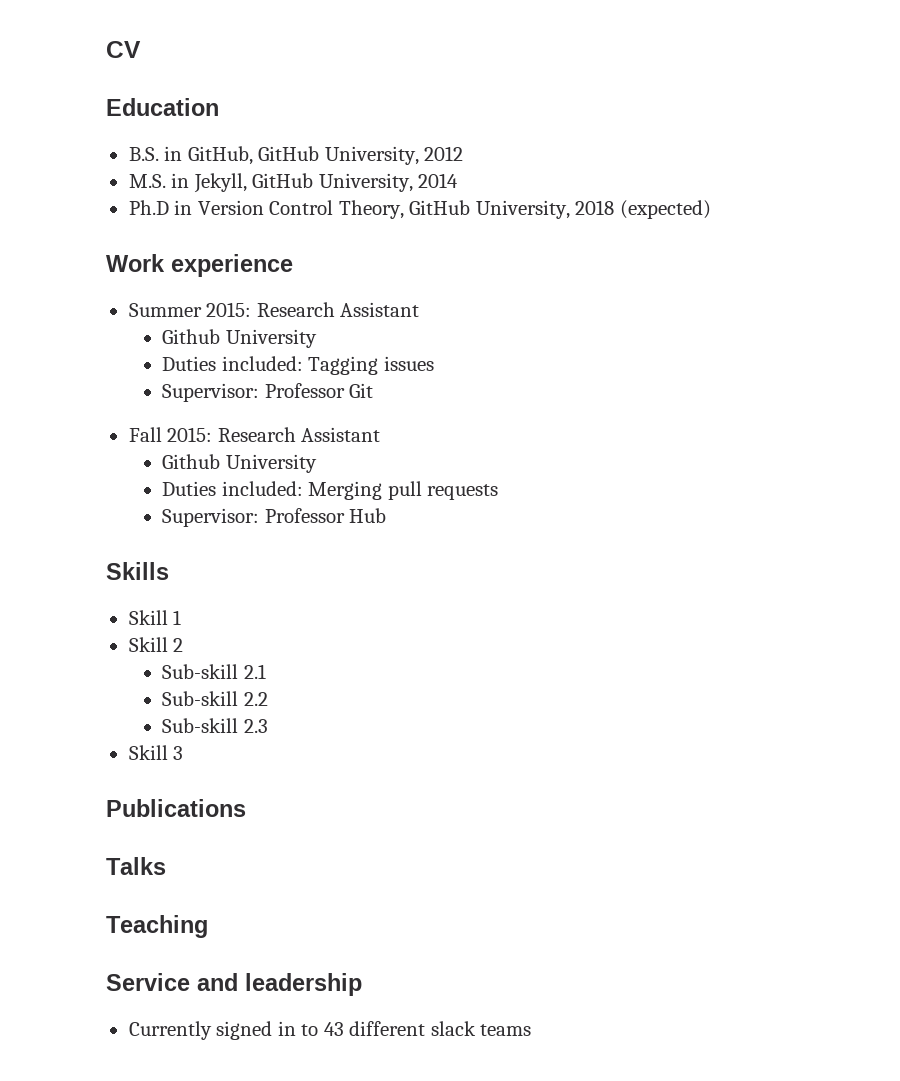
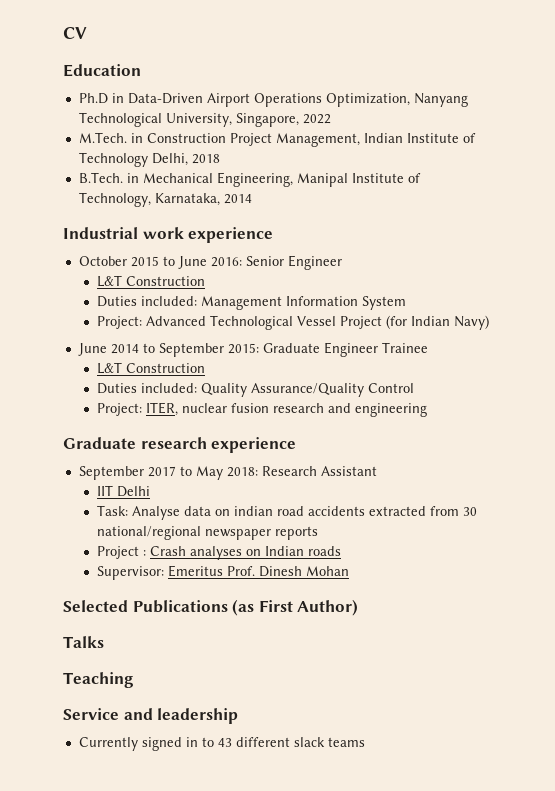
- B.S. in GitHub, GitHub University, 2012
- M.S. in Jekyll, GitHub University, 2014
- Ph.D in Version Control Theory, GitHub University, 2018 (expected)
- Work experience
- Summer 2015: Research Assistant
- Github University
- Duties included: Tagging issues
- Supervisor: Professor Git
- Fall 2015: Research Assistant
- Github University
- Duties included: Merging pull requests
- Supervisor: Professor Hub
- Skills
- Skill 1
- Skill 2
- Sub-skill 2.1
- Sub-skill 2.2
- Sub-skill 2.3
- Skill 3
- Publications
+ Ph.D in Data-Driven Airport Operations Optimization, Nanyang Technological University, Singapore, 2022
+ M.Tech. in Construction Project Management, Indian Institute of Technology Delhi, 2018
+ B.Tech. in Mechanical Engineering, Manipal Institute of Technology, Karnataka, 2014
+ Industrial work experience
+ October 2015 to June 2016: Senior Engineer
+ L&T Construction
+ Duties included: Management Information System
+ Project: Advanced Technological Vessel Project (for Indian Navy)
+ June 2014 to September 2015: Graduate Engineer Trainee
+ L&T Construction
+ Duties included: Quality Assurance/Quality Control
+ Project: ITER, nuclear fusion research and engineering
+ Graduate research experience
+ September 2017 to May 2018: Research Assistant
+ IIT Delhi
+ Task: Analyse data on indian road accidents extracted from 30 national/regional newspaper reports
+ Project : Crash analyses on Indian roads
+ Supervisor: Emeritus Prof. Dinesh Mohan
+ Selected Publications (as First Author)

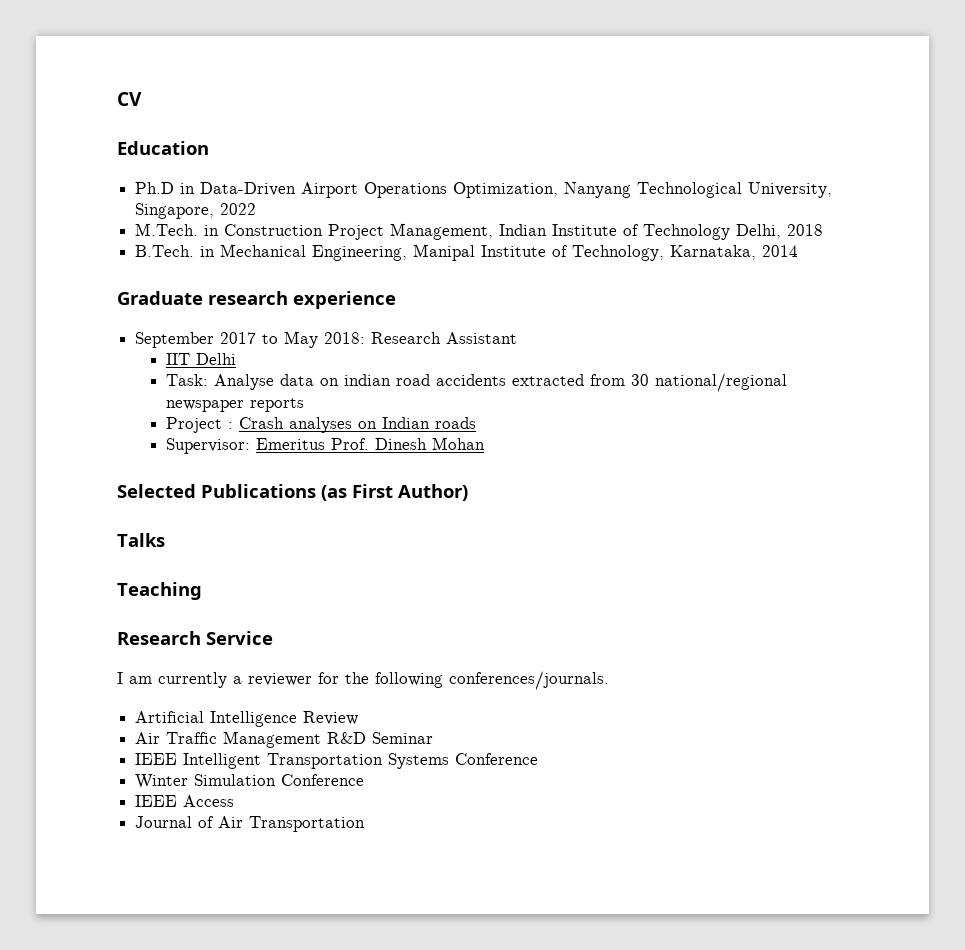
- Industrial work experience
- October 2015 to June 2016: Senior Engineer
- L&T Construction
- Duties included: Management Information System
- Project: Advanced Technological Vessel Project (for Indian Navy)
- June 2014 to September 2015: Graduate Engineer Trainee
- L&T Construction
- Duties included: Quality Assurance/Quality Control
- Project: ITER, nuclear fusion research and engineering
- Service and leadership
- Currently signed in to 43 different slack teams
+ Research Service
+ I am currently a reviewer for the following conferences/journals.
+ Artificial Intelligence Review
+ Air Traffic Management R&D Seminar
+ IEEE Intelligent Transportation Systems Conference
+ Winter Simulation Conference
+ IEEE Access
+ Journal of Air Transportation

